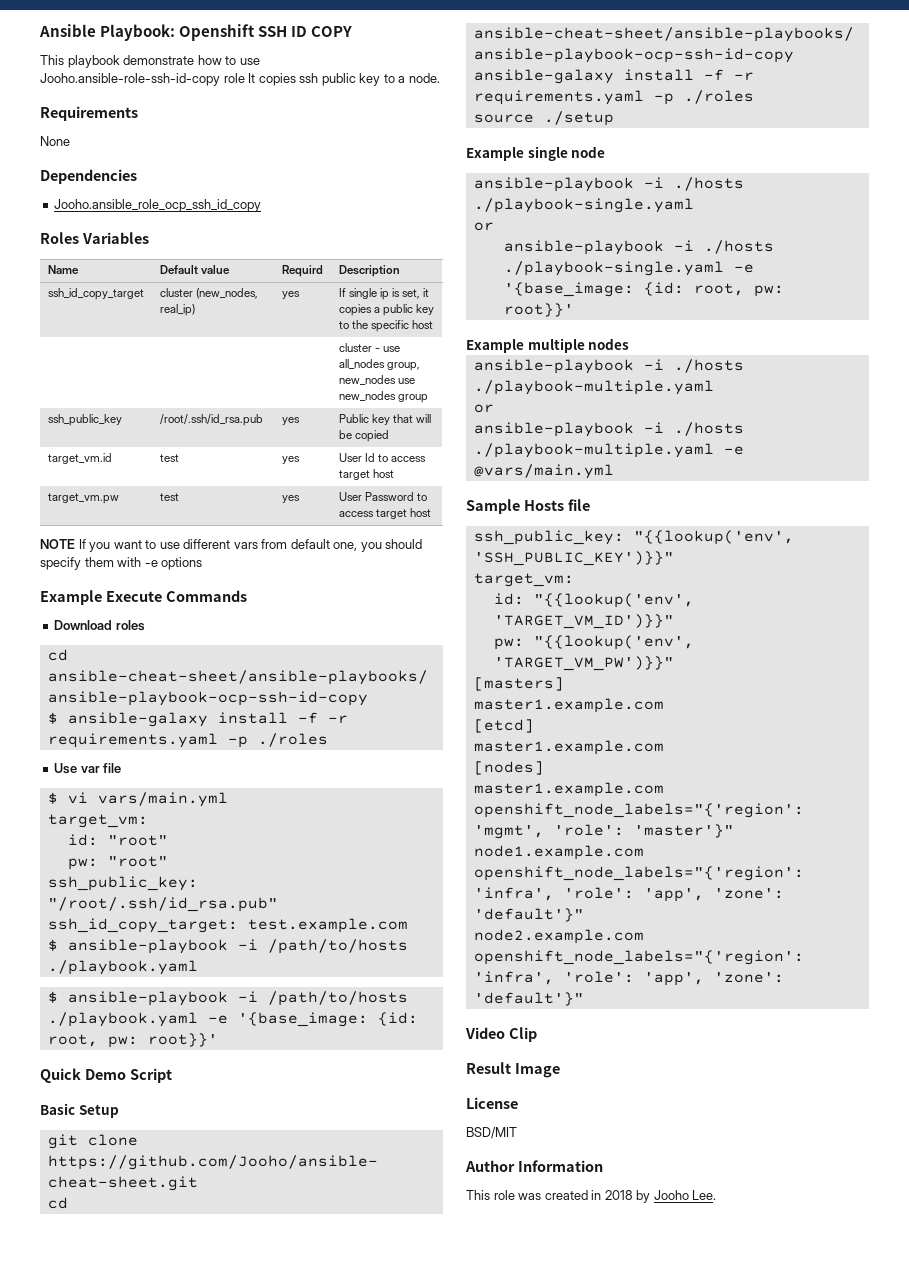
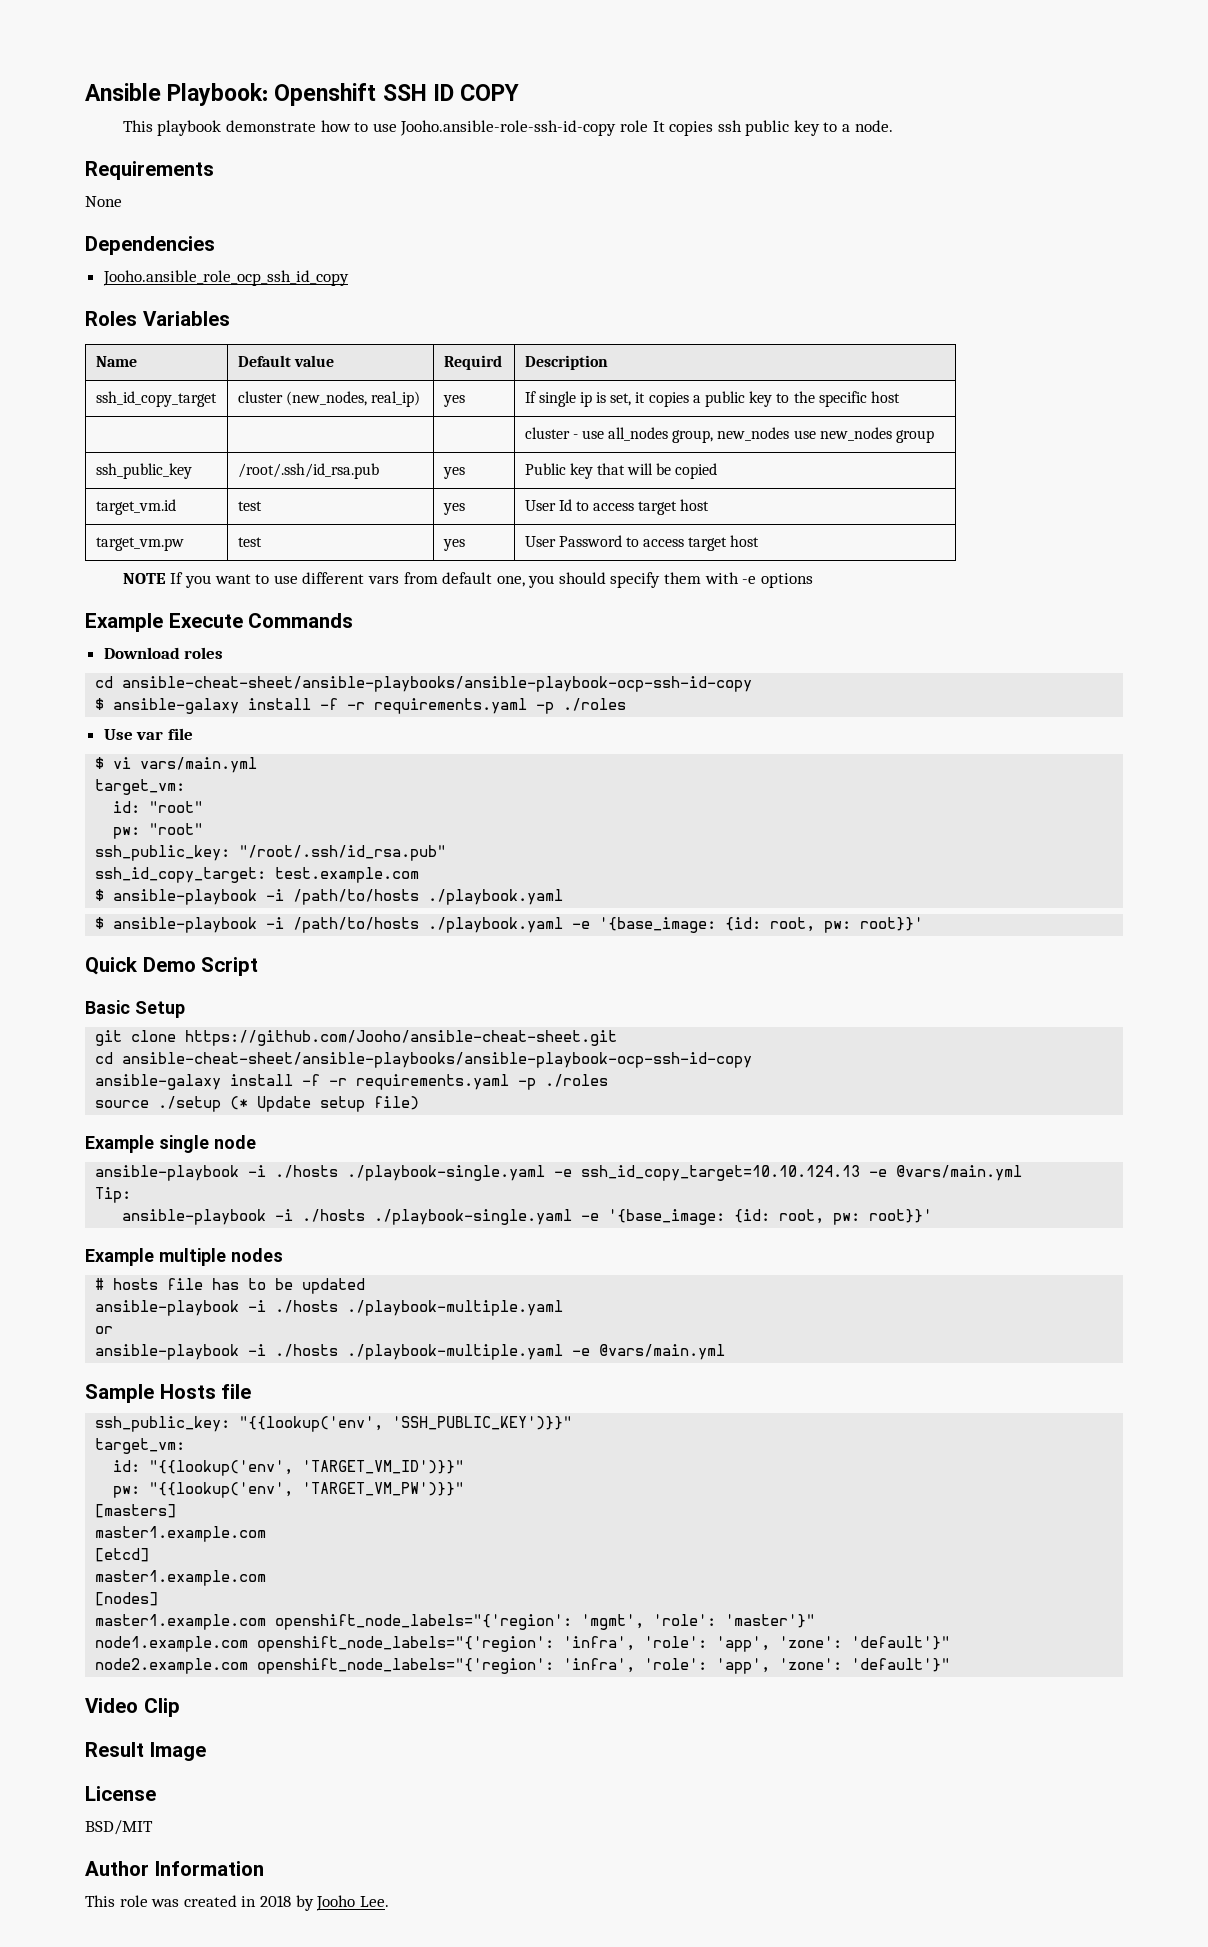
- source ./setup
+ source ./setup (* Update setup file)
  Example single node
- ansible-playbook -i ./hosts ./playbook-single.yaml
- or
+ ansible-playbook -i ./hosts ./playbook-single.yaml -e ssh_id_copy_target=10.10.124.13 -e @vars/main.yml
+ Tip:
+ # hosts file has to be updated

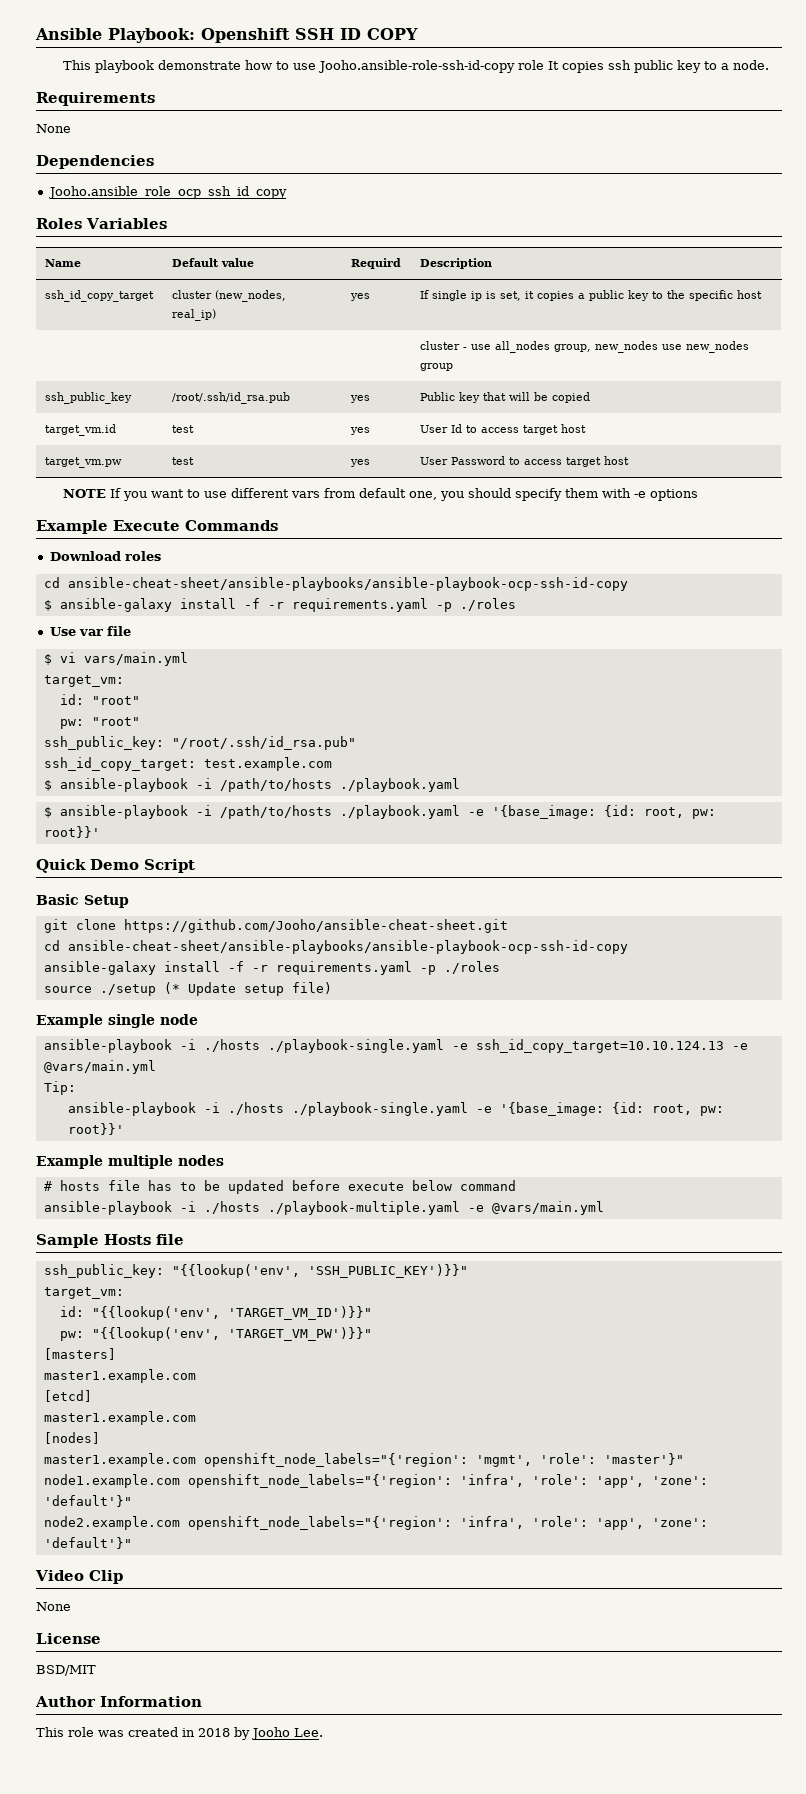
- # hosts file has to be updated
- ansible-playbook -i ./hosts ./playbook-multiple.yaml
- or
+ # hosts file has to be updated before execute below command
  Video Clip
- Result Image
+ None

